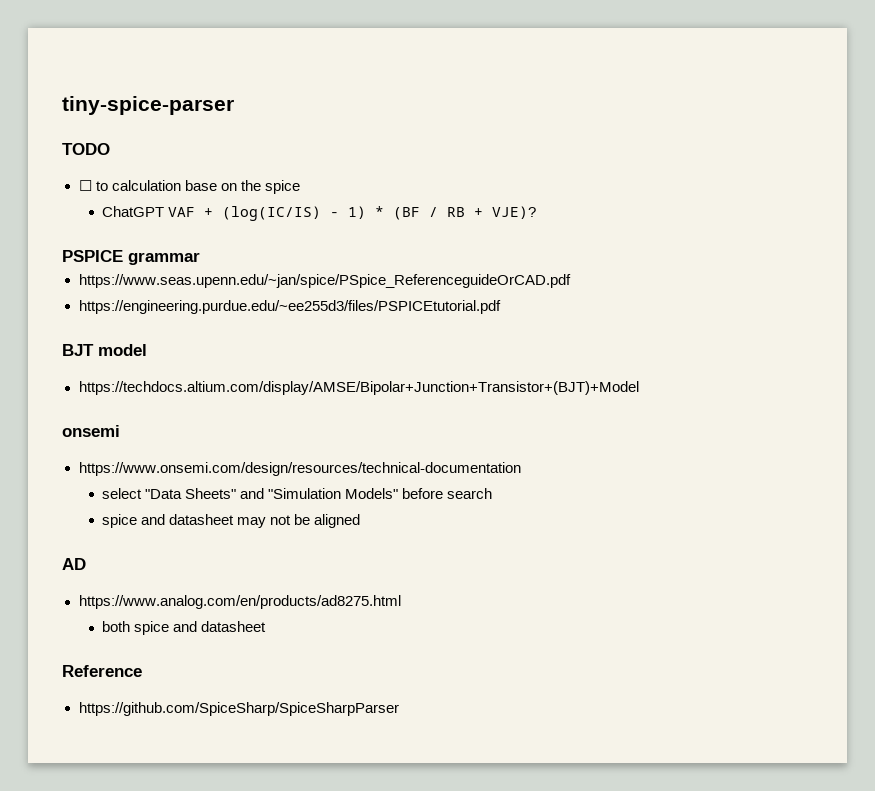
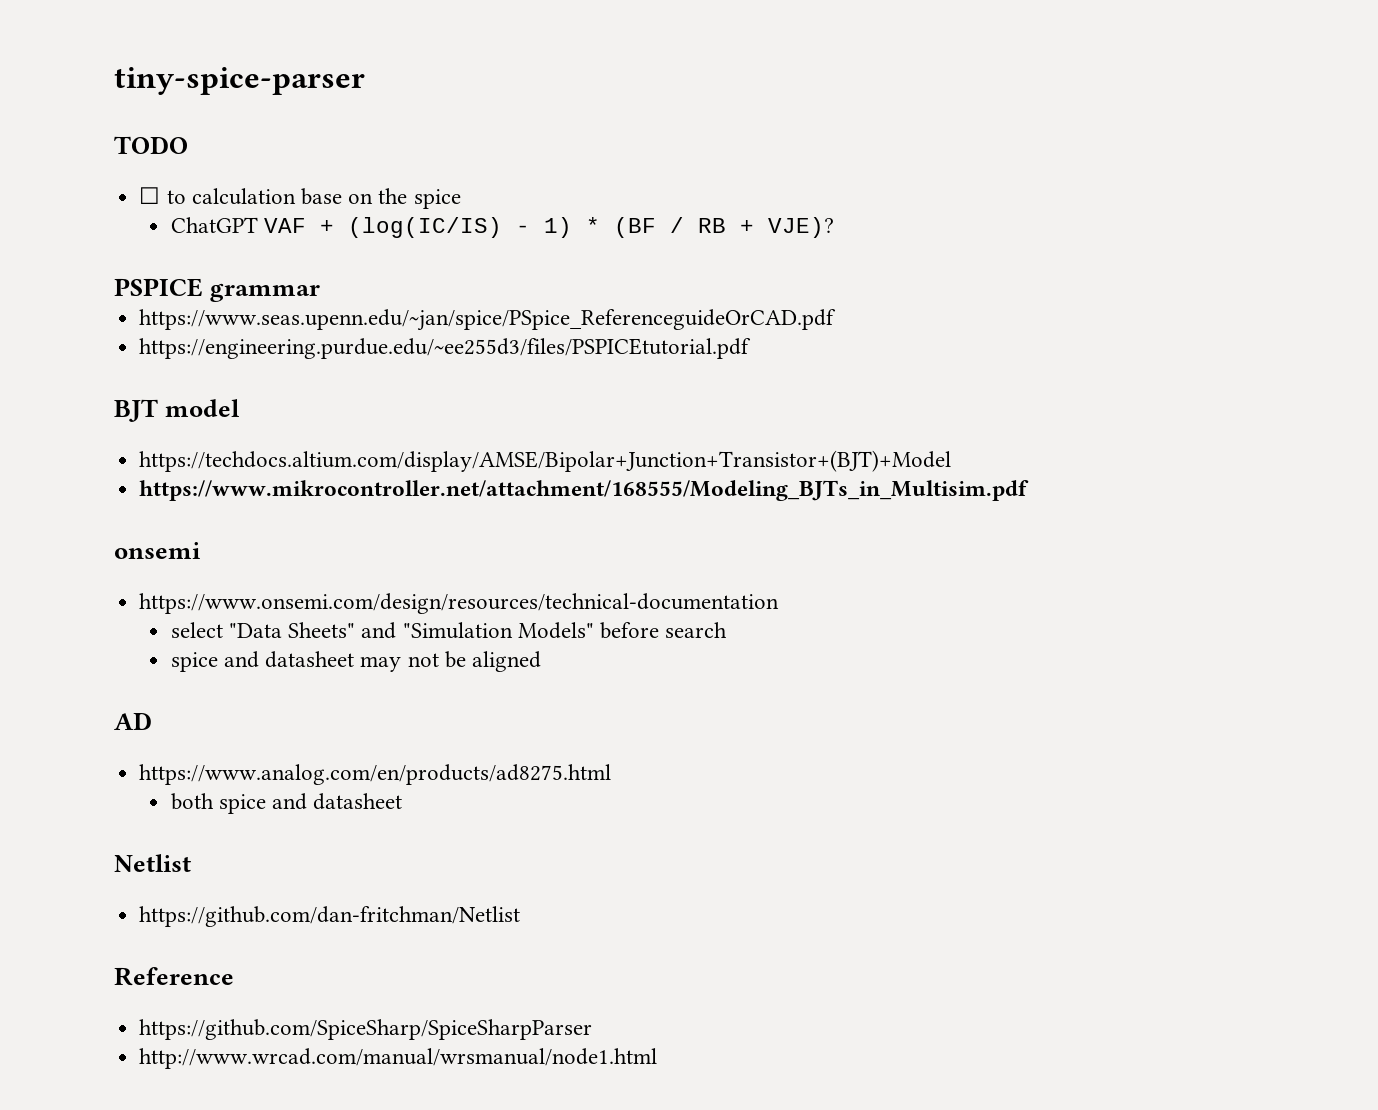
+ https://www.mikrocontroller.net/attachment/168555/Modeling_BJTs_in_Multisim.pdf
+ Netlist
+ https://github.com/dan-fritchman/Netlist
+ http://www.wrcad.com/manual/wrsmanual/node1.html

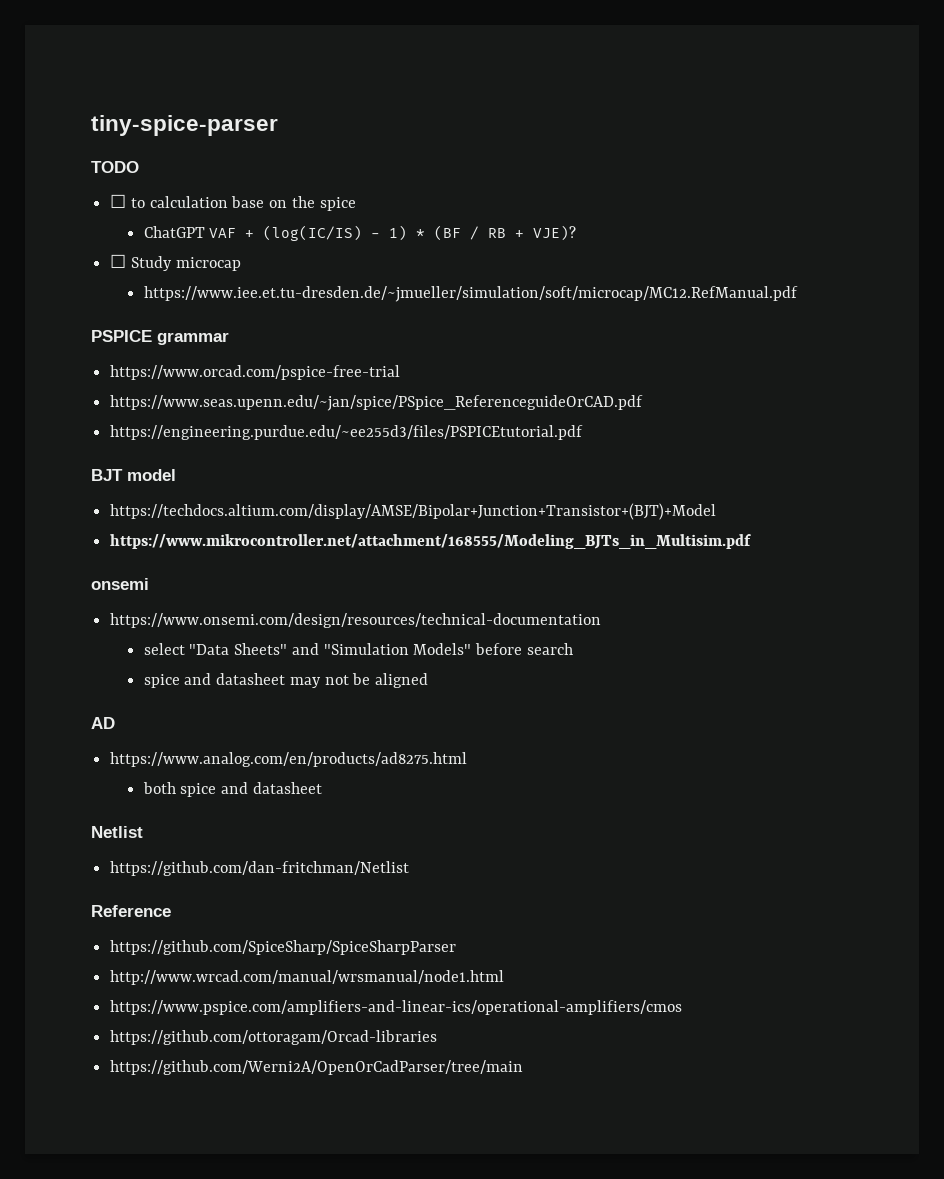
+ ☐ Study microcap
+ https://www.iee.et.tu-dresden.de/~jmueller/simulation/soft/microcap/MC12.RefManual.pdf
+ https://www.orcad.com/pspice-free-trial
+ https://www.pspice.com/amplifiers-and-linear-ics/operational-amplifiers/cmos
+ https://github.com/ottoragam/Orcad-libraries
+ https://github.com/Werni2A/OpenOrCadParser/tree/main

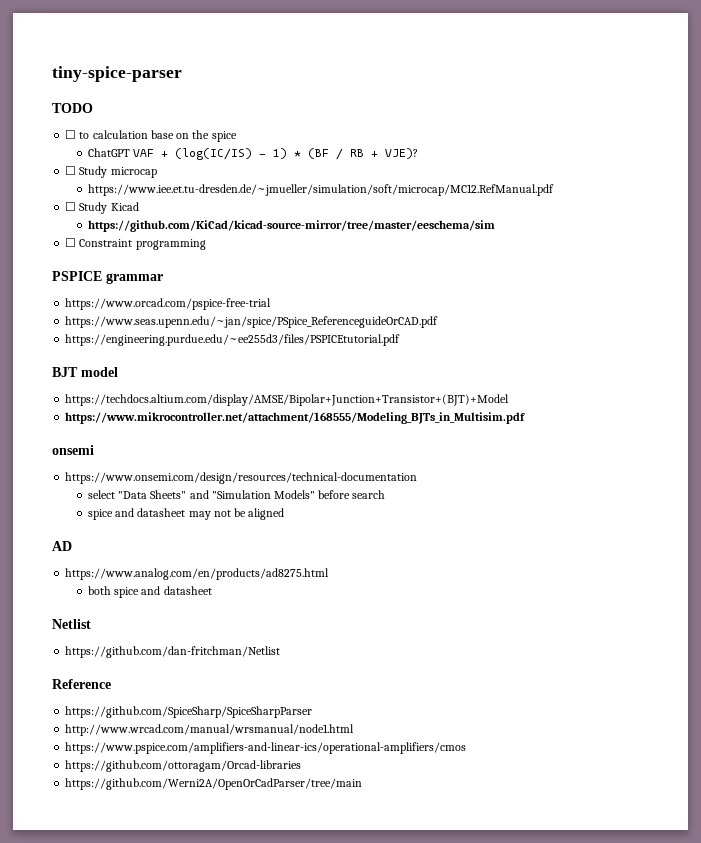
+ ☐ Study Kicad
+ https://github.com/KiCad/kicad-source-mirror/tree/master/eeschema/sim
+ ☐ Constraint programming

